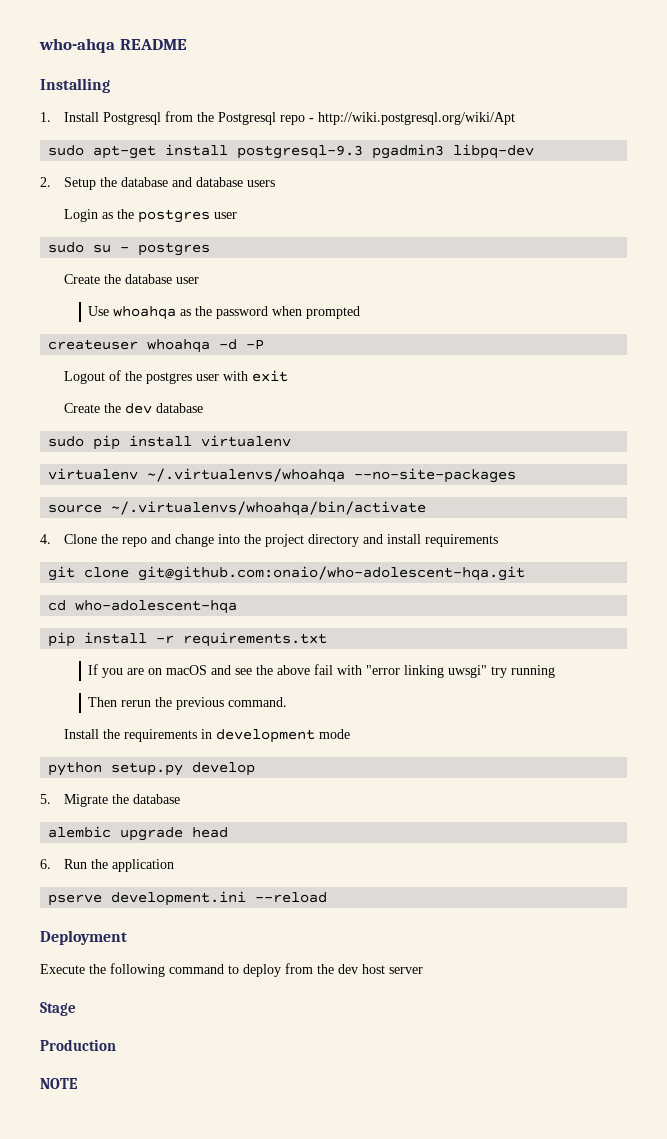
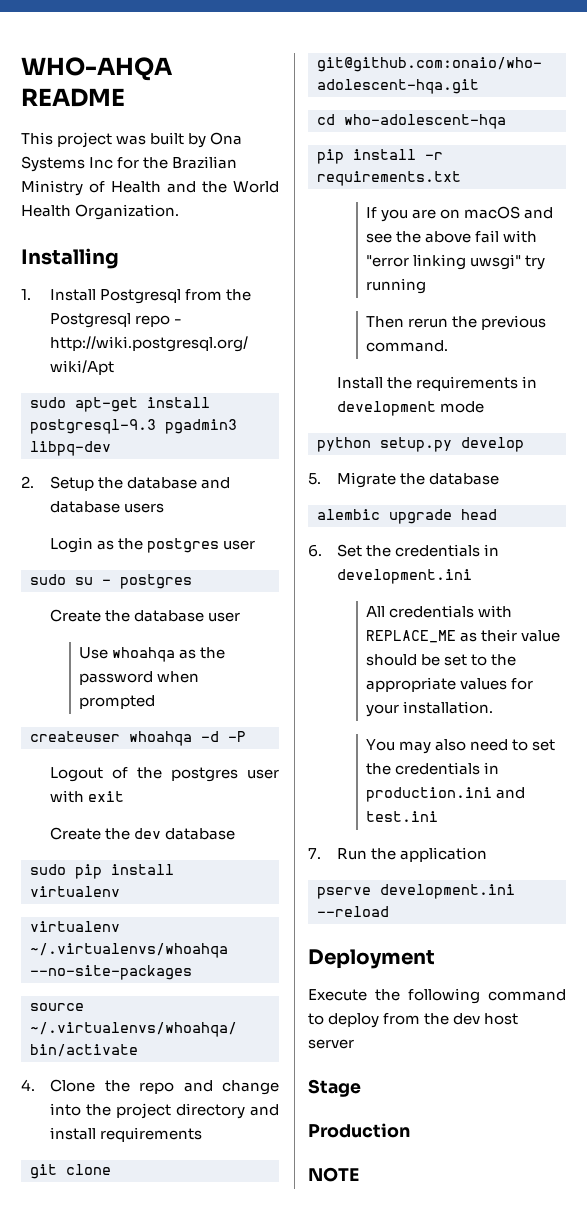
- who-ahqa README
+ WHO-AHQA README
+ This project was built by Ona Systems Inc for the Brazilian Ministry of Health and the World Health Organization.
- 6. Run the application
+ 6. Set the credentials in development.ini
+ All credentials with REPLACE_ME as their value should be set to the appropriate values for your installation.
+ You may also need to set the credentials in production.ini and test.ini
+ 7. Run the application

